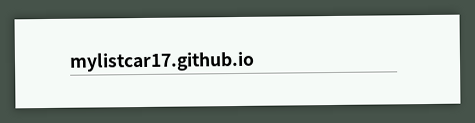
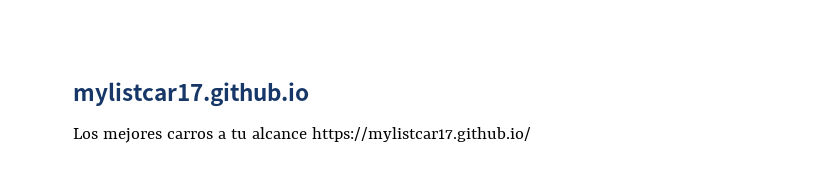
+ Los mejores carros a tu alcance https://mylistcar17.github.io/

